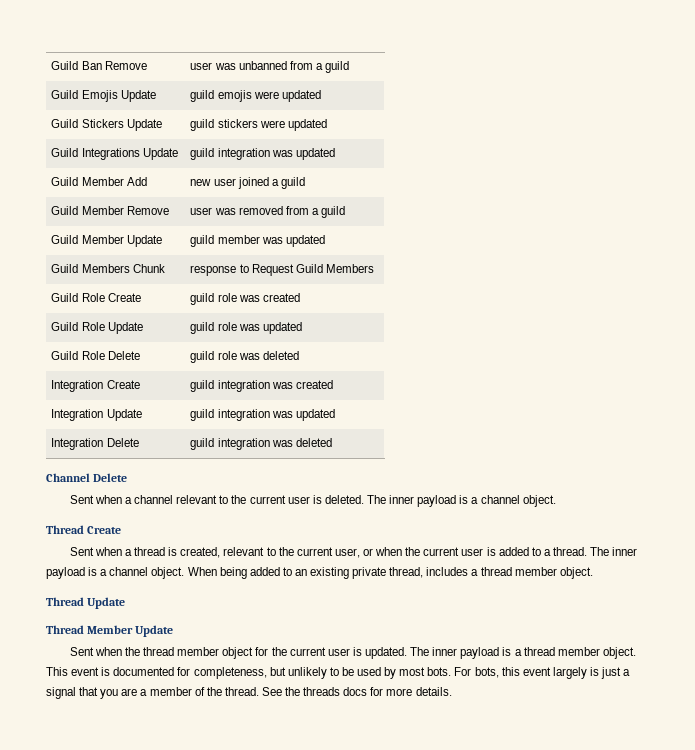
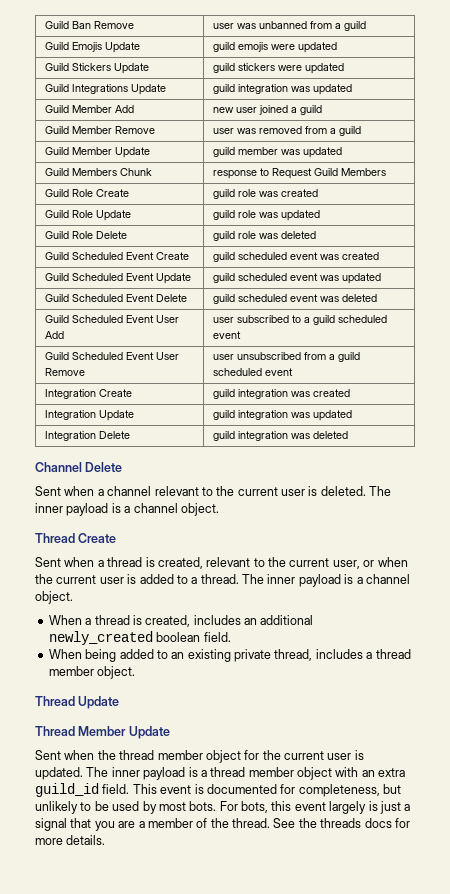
+ Guild Scheduled Event Create | guild scheduled event was created
+ Guild Scheduled Event Update | guild scheduled event was updated
+ Guild Scheduled Event Delete | guild scheduled event was deleted
+ Guild Scheduled Event User Add | user subscribed to a guild scheduled event
+ Guild Scheduled Event User Remove | user unsubscribed from a guild scheduled event
- Sent when a thread is created, relevant to the current user, or when the current user is added to a thread. The inner payload is a channel object. When being added to an existing private thread, includes a thread member object.
+ Sent when a thread is created, relevant to the current user, or when the current user is added to a thread. The inner payload is a channel object.
+ When a thread is created, includes an additional newly_created boolean field.
+ When being added to an existing private thread, includes a thread member object.
- The inner payload is a thread member object.
+ The inner payload is a thread member object with an extra guild_id field.

